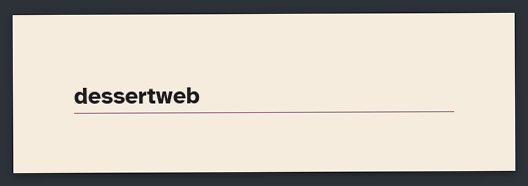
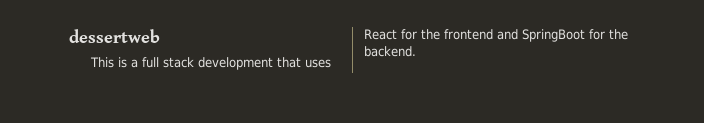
+ This is a full stack development that uses React for the frontend and SpringBoot for the backend.

